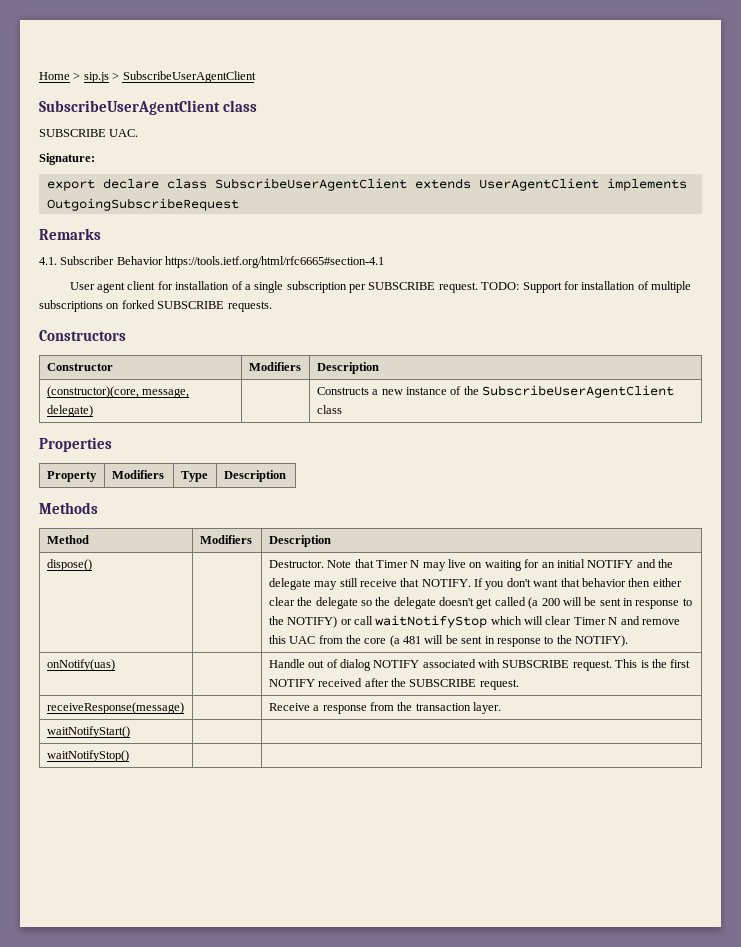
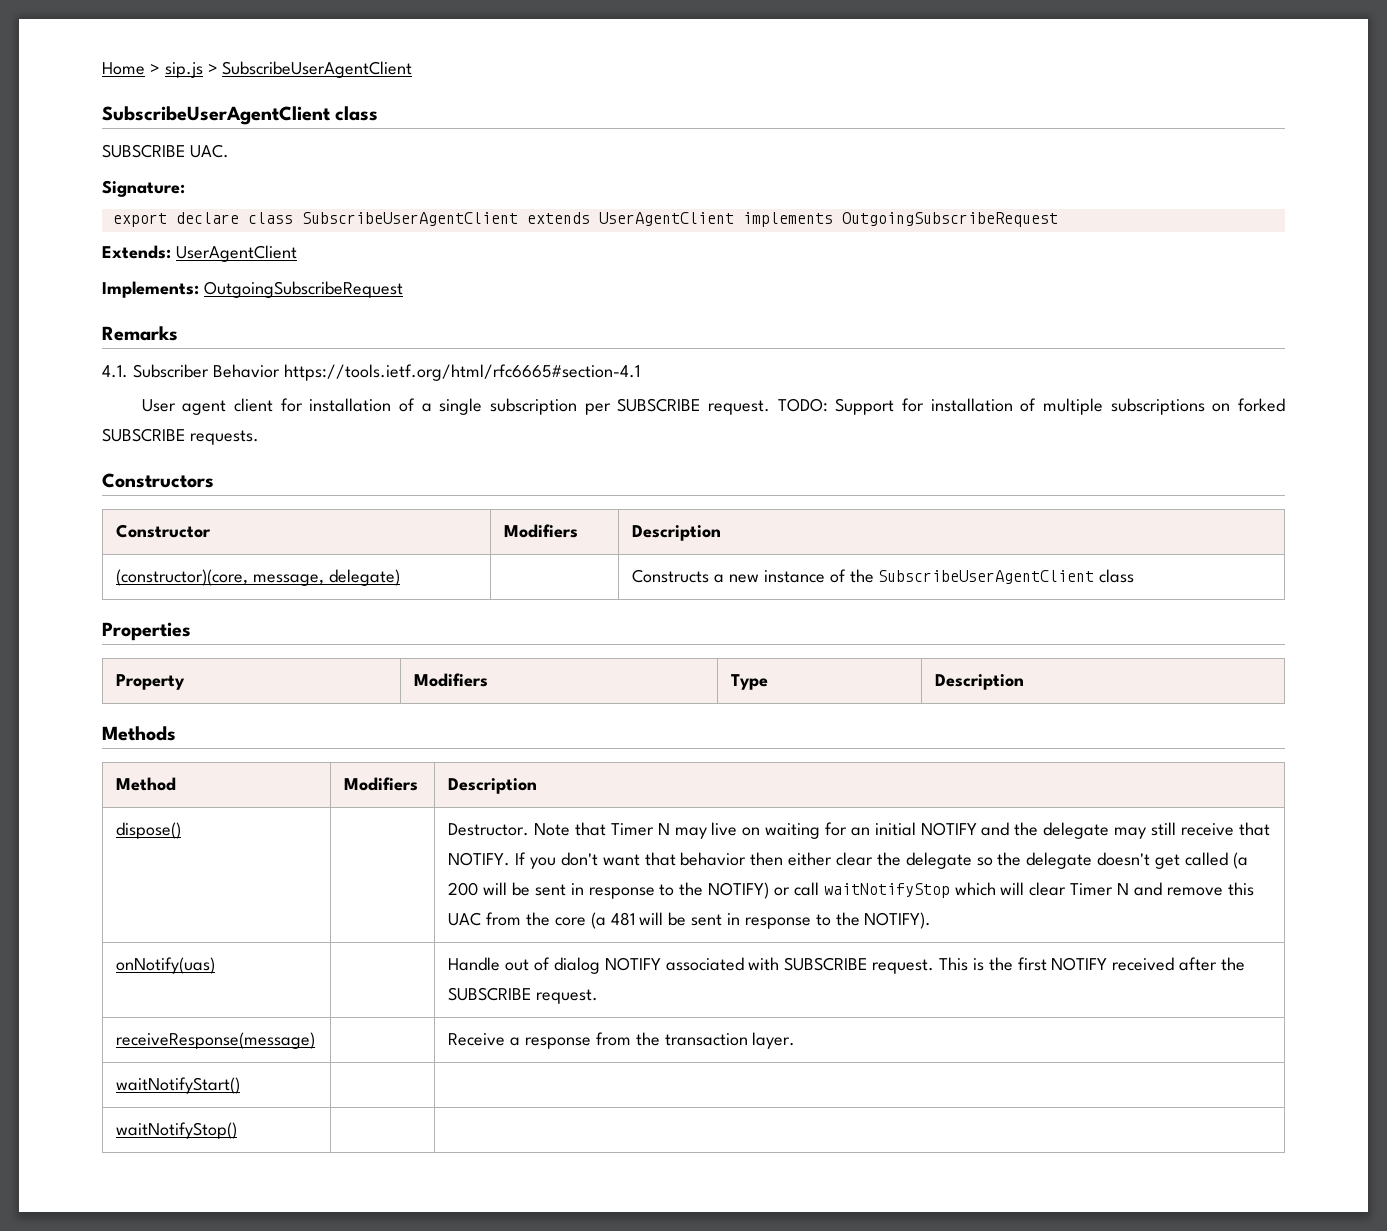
+ Extends: UserAgentClient
+ Implements: OutgoingSubscribeRequest

